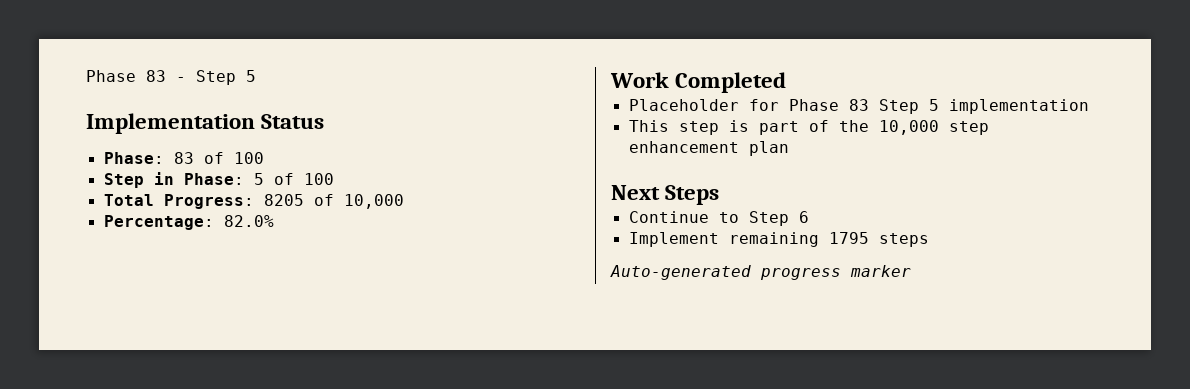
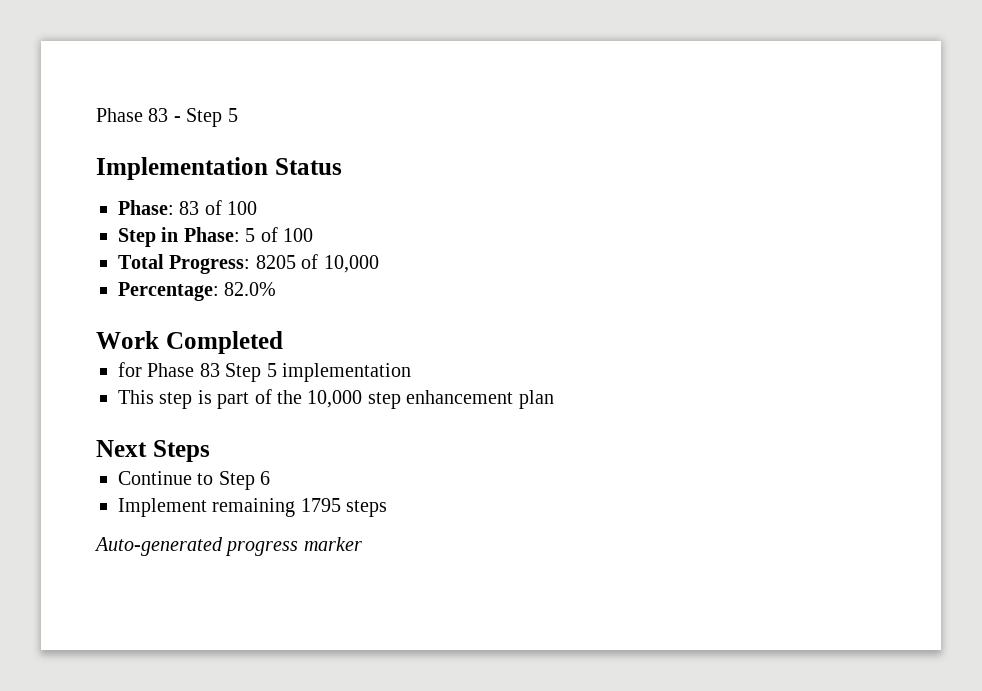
- Placeholder for Phase 83 Step 5 implementation
+ for Phase 83 Step 5 implementation

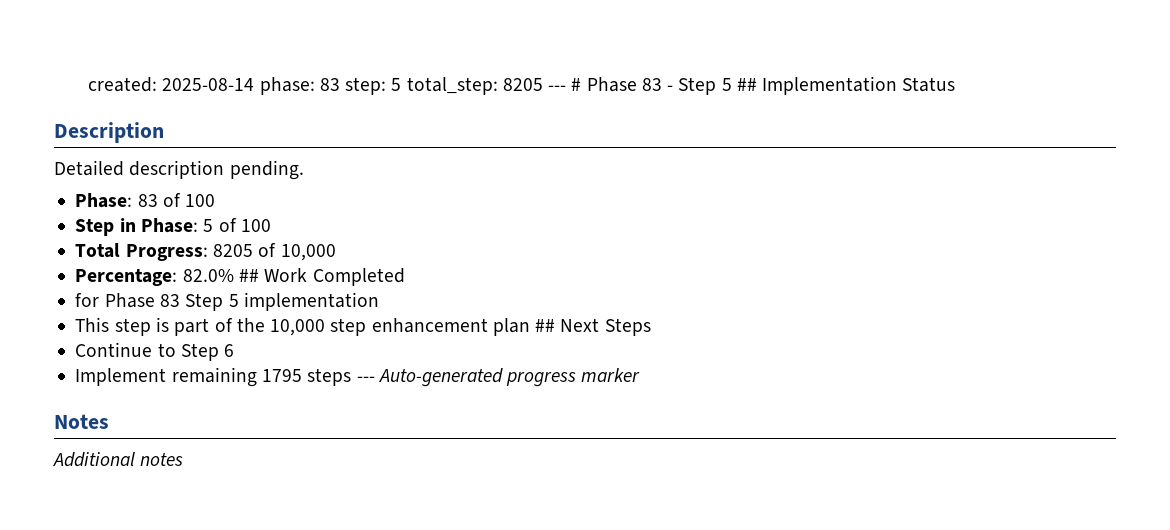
- Phase 83 - Step 5
- Implementation Status
+ created: 2025-08-14 phase: 83 step: 5 total_step: 8205 --- # Phase 83 - Step 5 ## Implementation Status
+ Description
+ Detailed description pending.
- Percentage: 82.0%
- Work Completed
+ Percentage: 82.0% ## Work Completed
- This step is part of the 10,000 step enhancement plan
- Next Steps
+ This step is part of the 10,000 step enhancement plan ## Next Steps
- Implement remaining 1795 steps
- Auto-generated progress marker
+ Implement remaining 1795 steps --- Auto-generated progress marker
+ Notes
+ Additional notes

